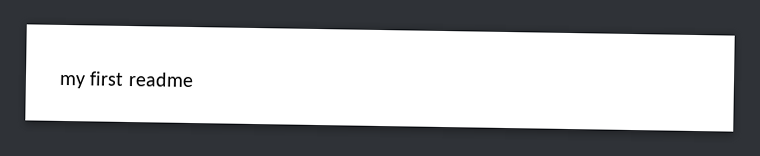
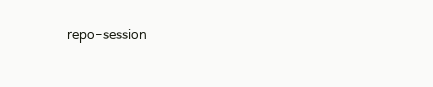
- my first readme
+ repo-session

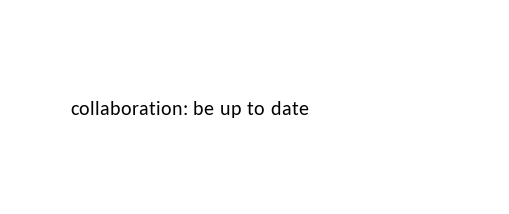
- repo-session
+ collaboration: be up to date

